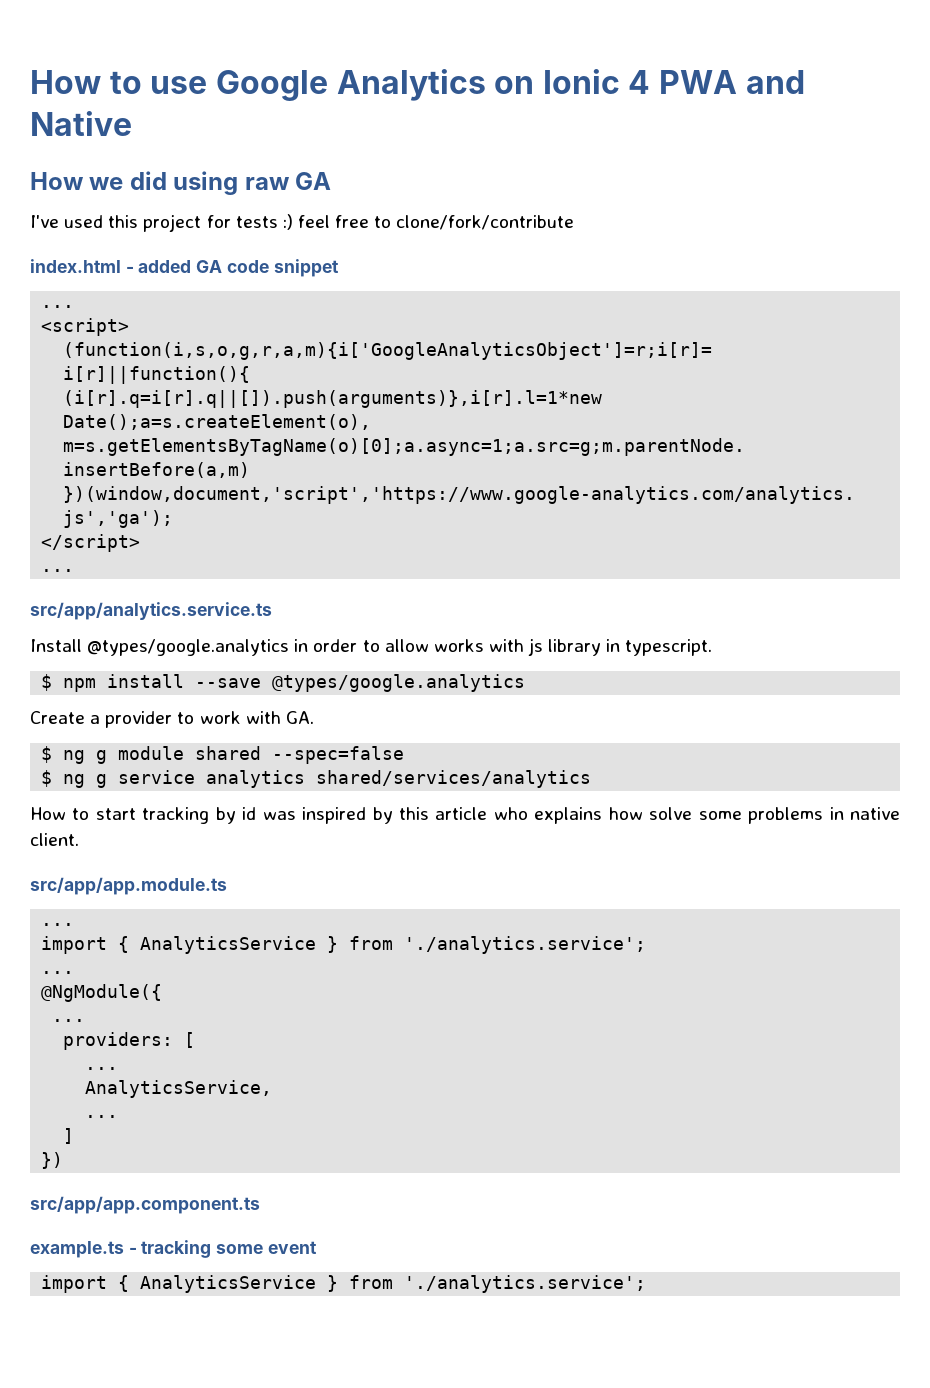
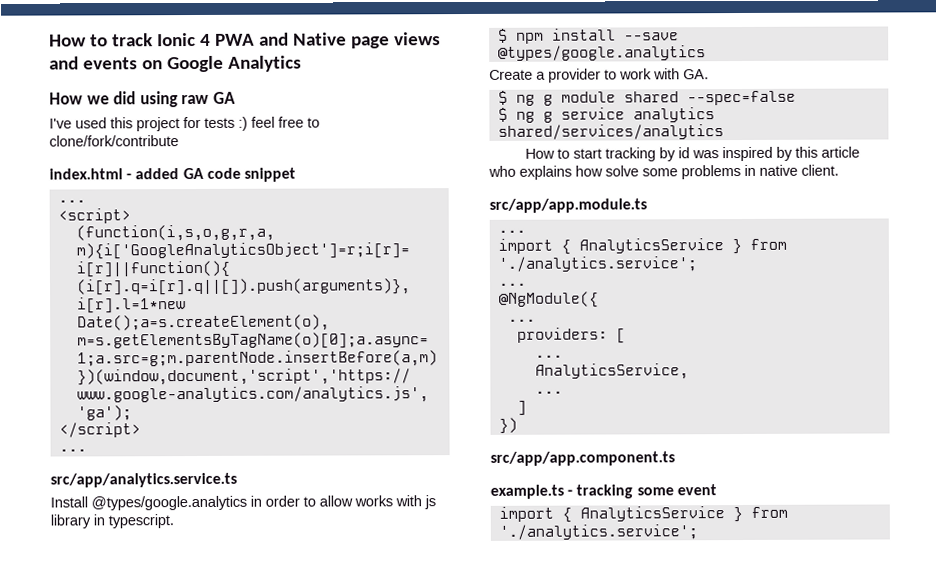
- How to use Google Analytics on Ionic 4 PWA and Native
+ How to track Ionic 4 PWA and Native page views and events on Google Analytics

